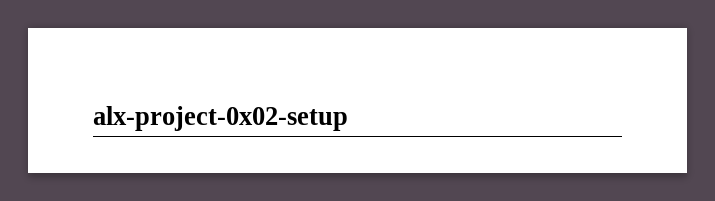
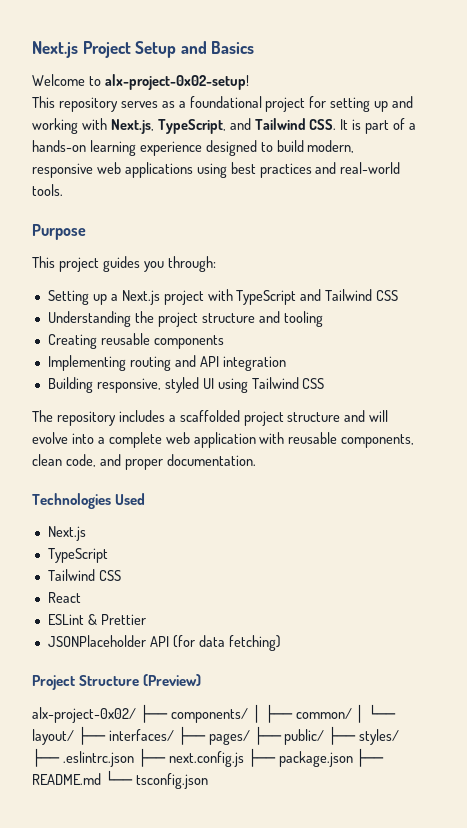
- alx-project-0x02-setup
+ Next.js Project Setup and Basics
+ Welcome to alx-project-0x02-setup!
+ This repository serves as a foundational project for setting up and working with Next.js, TypeScript, and Tailwind CSS. It is part of a hands-on learning experience designed to build modern, responsive web applications using best practices and real-world tools.
+ Purpose
+ This project guides you through:
+ Setting up a Next.js project with TypeScript and Tailwind CSS
+ Understanding the project structure and tooling
+ Creating reusable components
+ Implementing routing and API integration
+ Building responsive, styled UI using Tailwind CSS
+ The repository includes a scaffolded project structure and will evolve into a complete web application with reusable components, clean code, and proper documentation.
+ Technologies Used
+ Next.js
+ TypeScript
+ Tailwind CSS
+ React
+ ESLint & Prettier
+ JSONPlaceholder API (for data fetching)
+ Project Structure (Preview)
+ alx-project-0x02/ ├── components/ │ ├── common/ │ └── layout/ ├── interfaces/ ├── pages/ ├── public/ ├── styles/ ├── .eslintrc.json ├── next.config.js ├── package.json ├── README.md └── tsconfig.json

